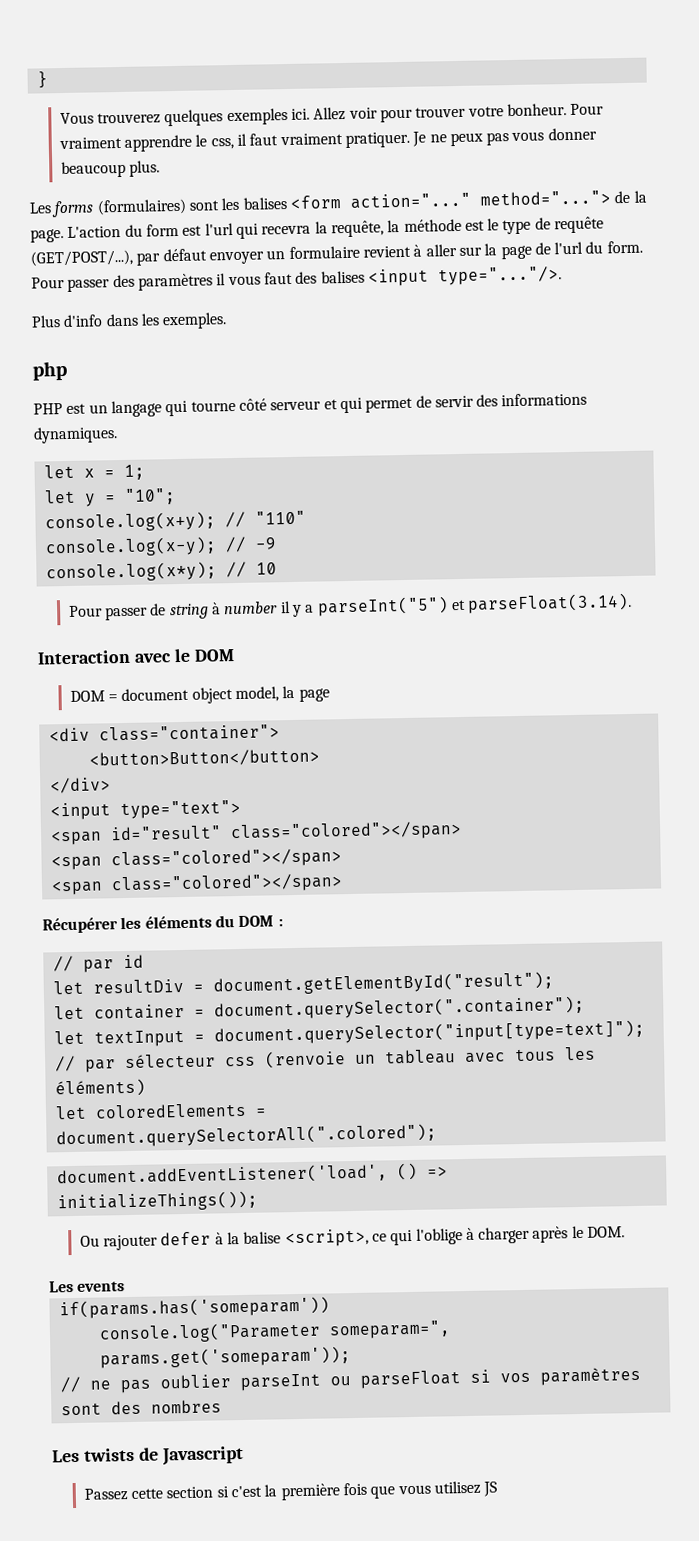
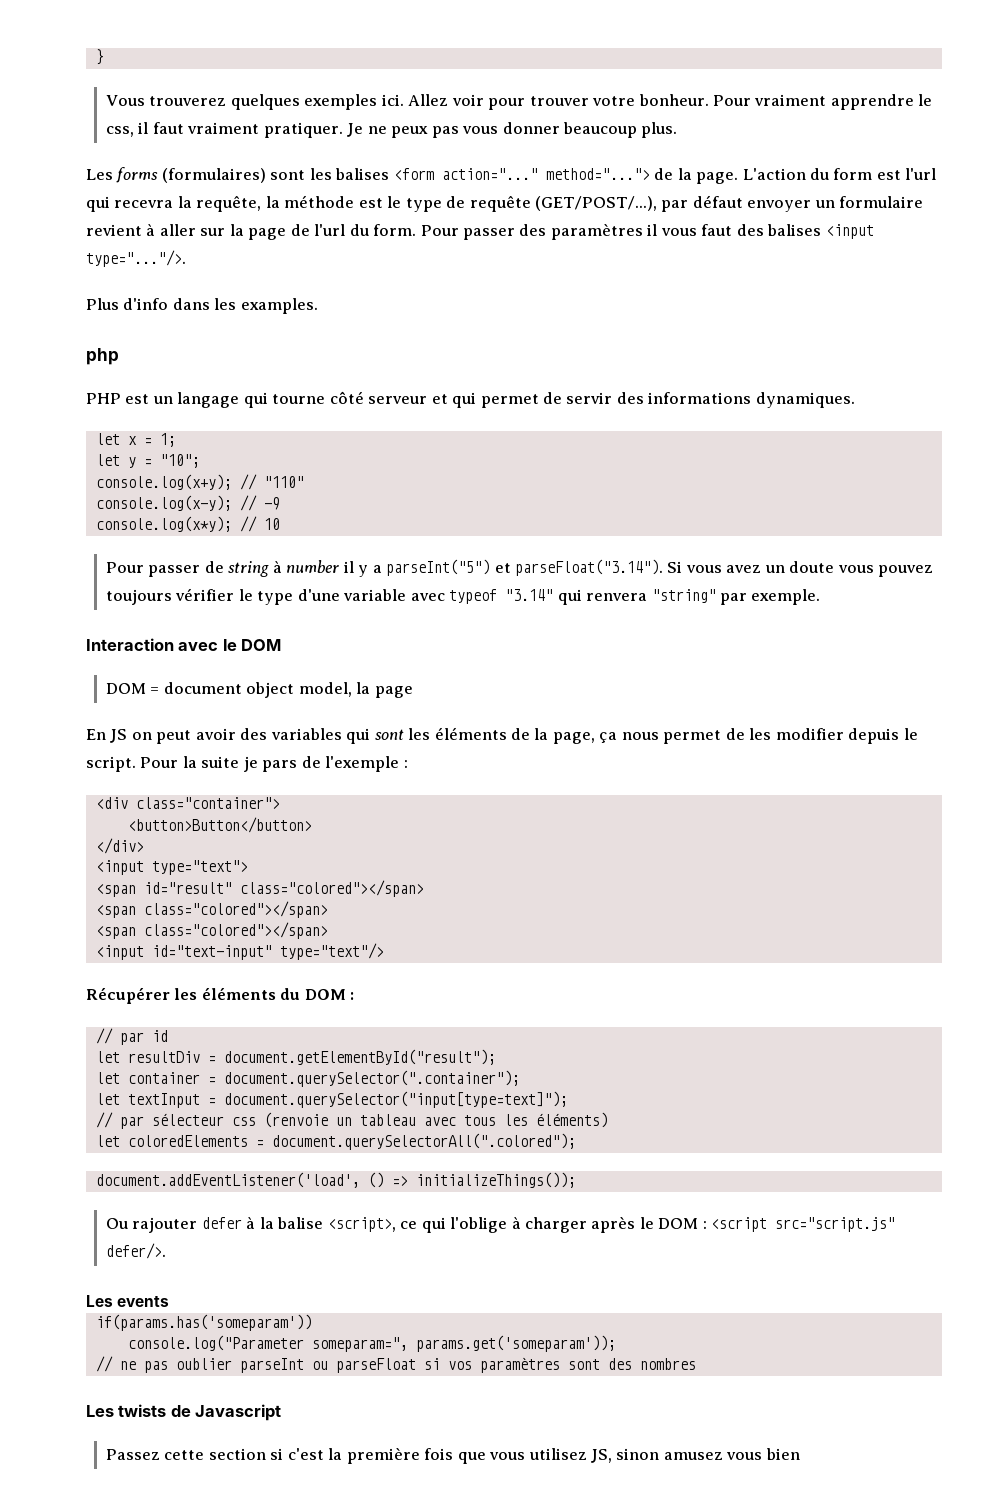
- Plus d'info dans les exemples.
+ Plus d'info dans les examples.
- Pour passer de string à number il y a parseInt("5") et parseFloat(3.14).
+ Pour passer de string à number il y a parseInt("5") et parseFloat("3.14"). Si vous avez un doute vous pouvez toujours vérifier le type d'une variable avec typeof "3.14" qui renvera "string" par exemple.
+ En JS on peut avoir des variables qui sont les éléments de la page, ça nous permet de les modifier depuis le script. Pour la suite je pars de l'exemple :
+ <input id="text-input" type="text"/>
- Ou rajouter defer à la balise <script>, ce qui l'oblige à charger après le DOM.
+ Ou rajouter defer à la balise <script>, ce qui l'oblige à charger après le DOM : <script src="script.js" defer/>.
- Passez cette section si c'est la première fois que vous utilisez JS
+ Passez cette section si c'est la première fois que vous utilisez JS, sinon amusez vous bien

